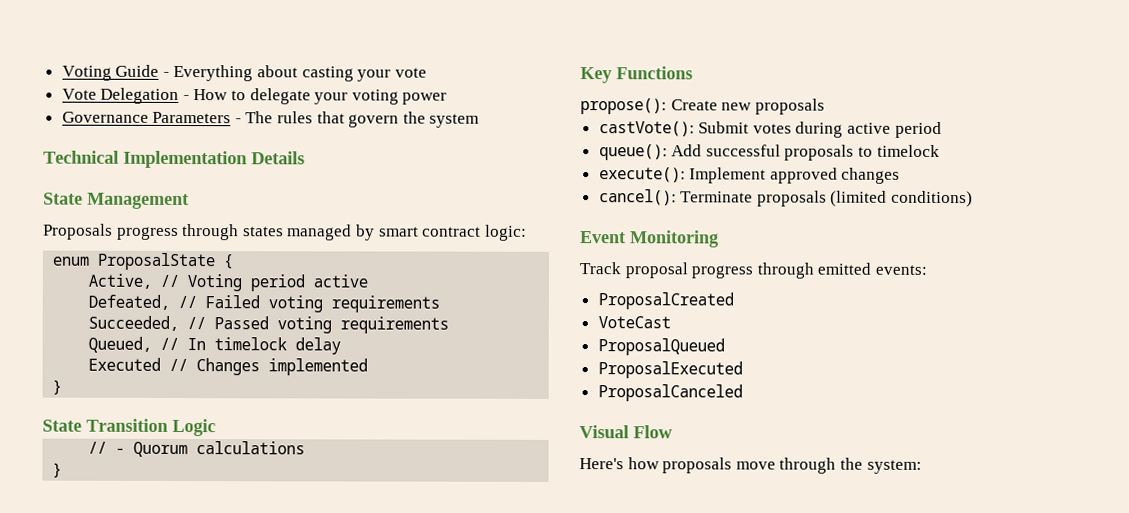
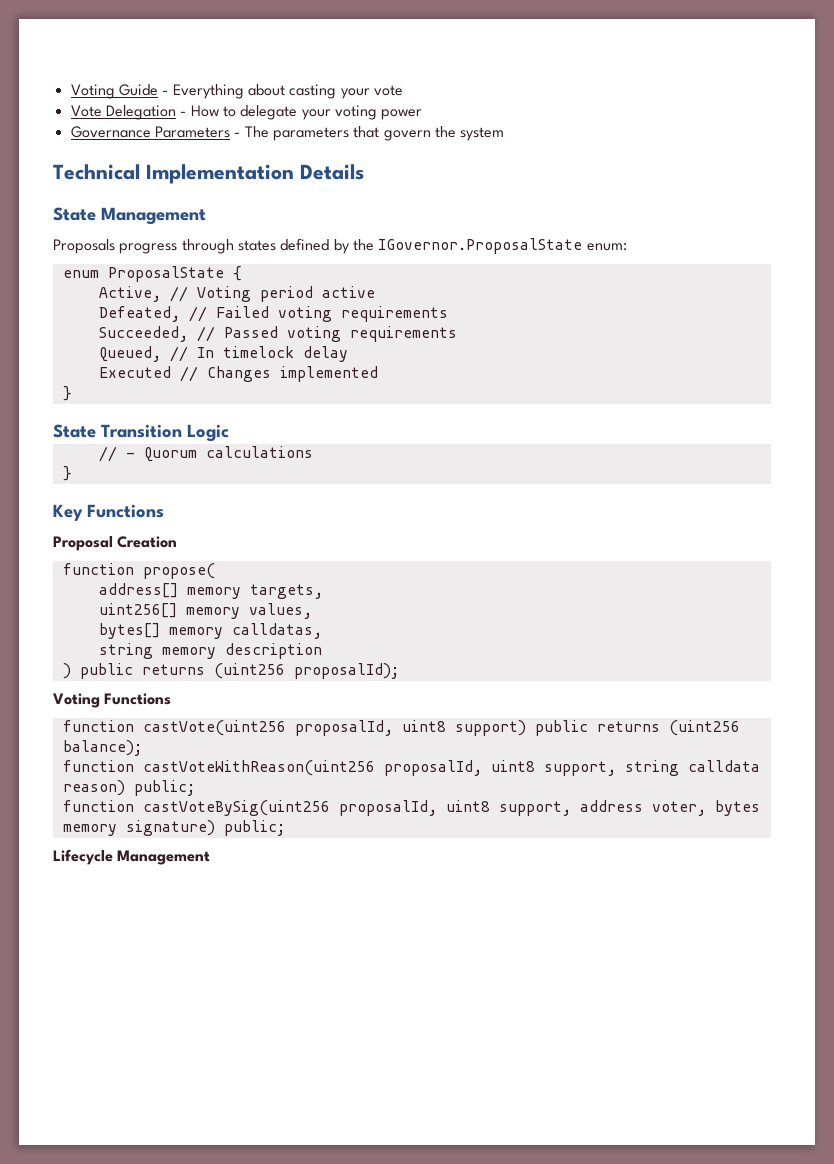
- Governance Parameters - The rules that govern the system
+ Governance Parameters - The parameters that govern the system
- Proposals progress through states managed by smart contract logic:
+ Proposals progress through states defined by the IGovernor.ProposalState enum:
- propose(): Create new proposals
- castVote(): Submit votes during active period
- queue(): Add successful proposals to timelock
- execute(): Implement approved changes
- cancel(): Terminate proposals (limited conditions)
- Event Monitoring
- Track proposal progress through emitted events:
- ProposalCreated
- VoteCast
- ProposalQueued
- ProposalExecuted
- ProposalCanceled
- Visual Flow
- Here's how proposals move through the system:
+ Proposal Creation
+ function propose(
+ address[] memory targets,
+ uint256[] memory values,
+ bytes[] memory calldatas,
+ string memory description
+ ) public returns (uint256 proposalId);
+ Voting Functions
+ function castVote(uint256 proposalId, uint8 support) public returns (uint256 balance);
+ function castVoteWithReason(uint256 proposalId, uint8 support, string calldata reason) public;
+ function castVoteBySig(uint256 proposalId, uint8 support, address voter, bytes memory signature) public;
+ Lifecycle Management

